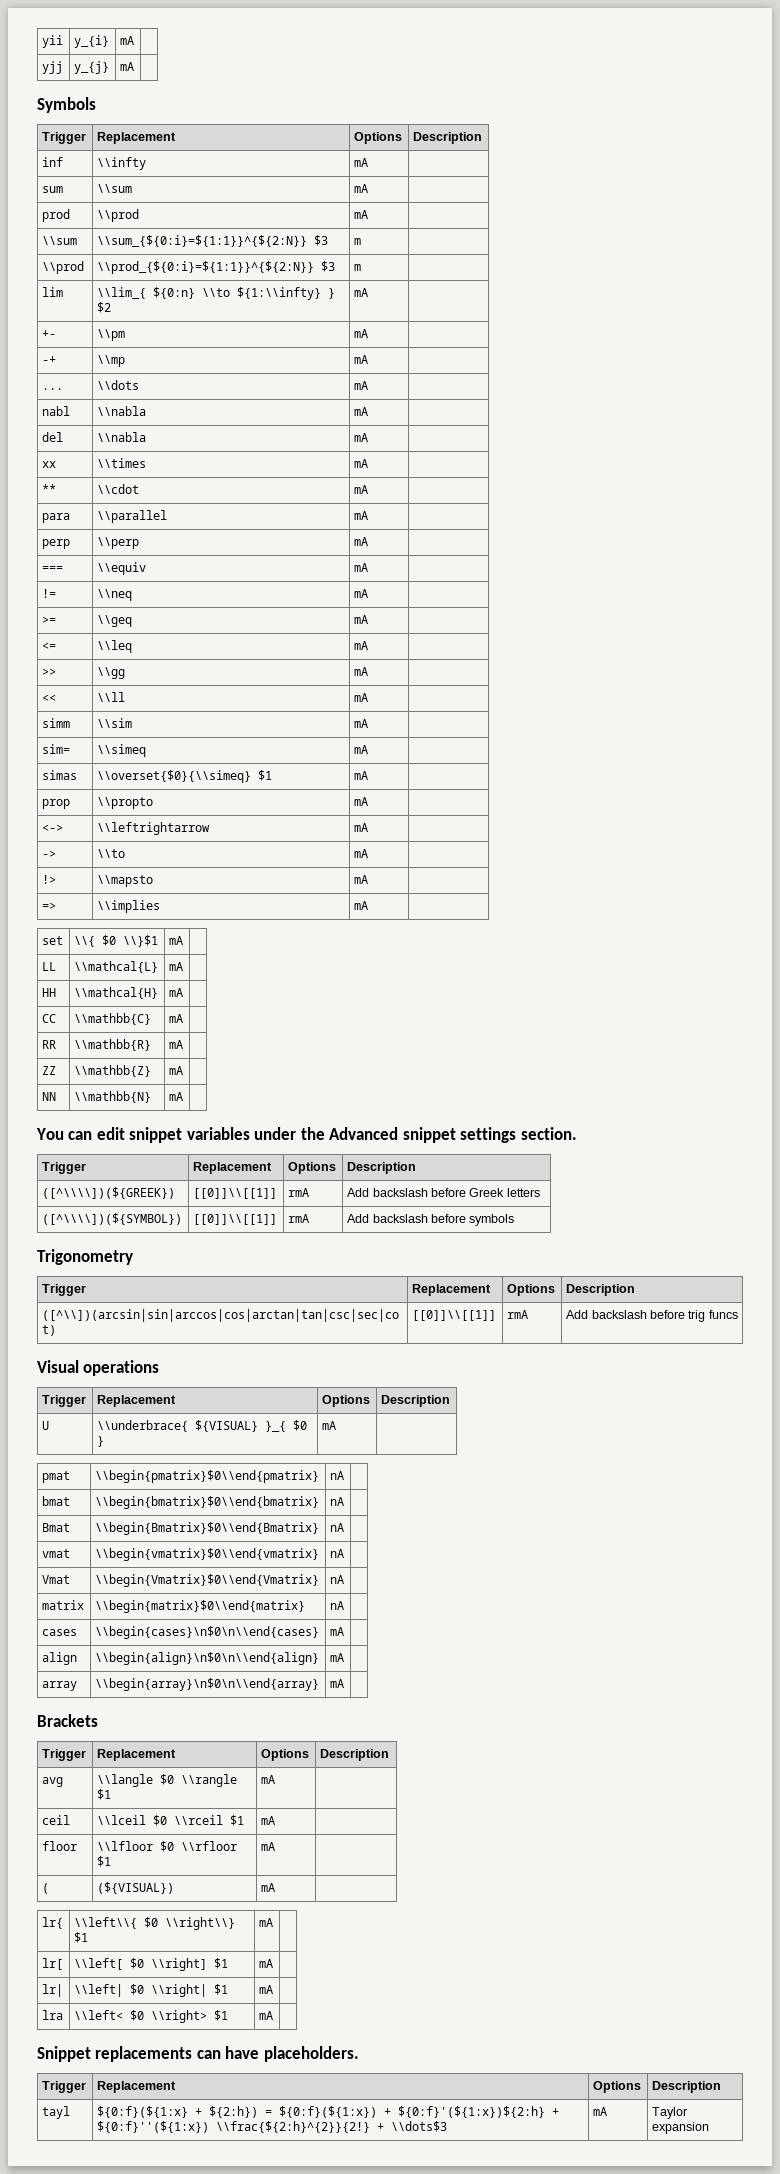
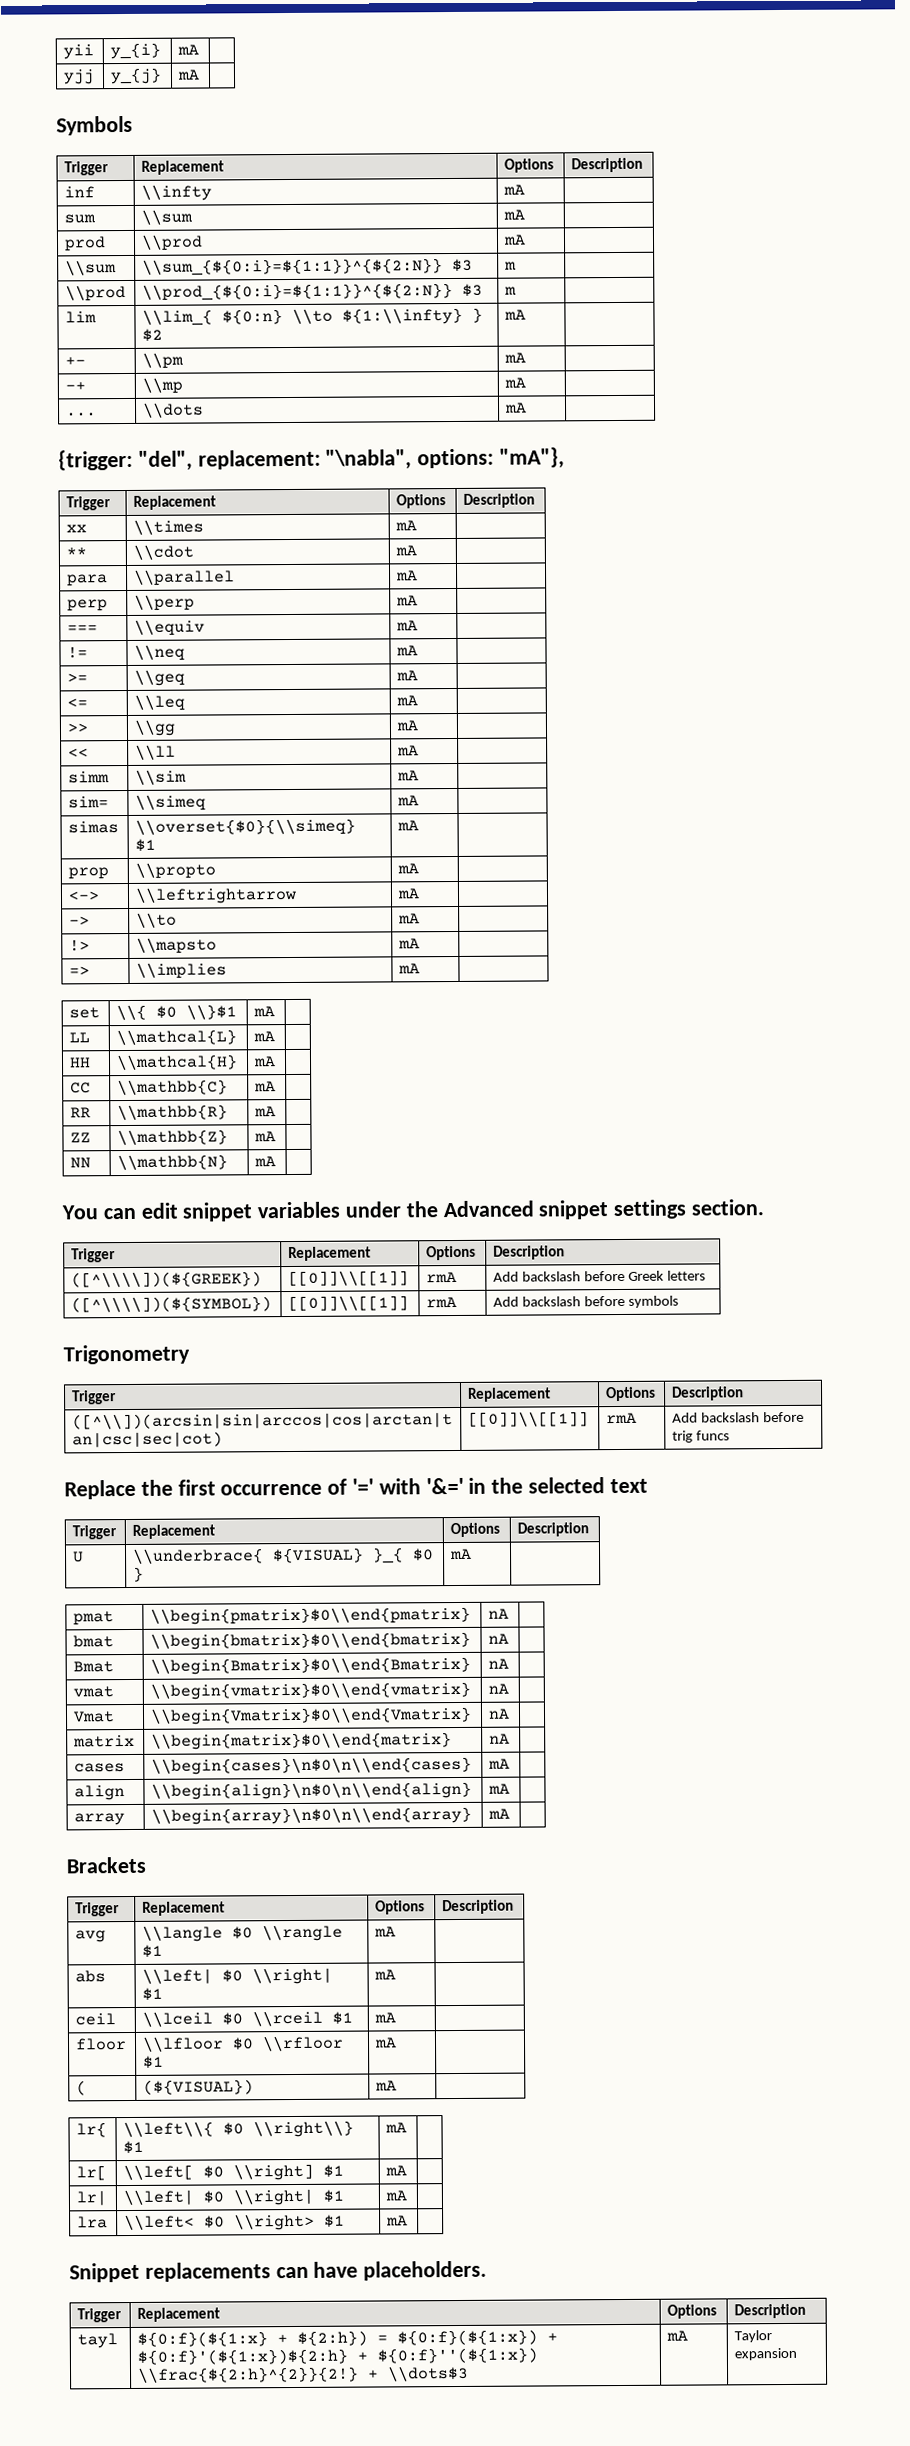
- nabl | \\nabla | mA |
- del | \\nabla | mA |
+ {trigger: "del", replacement: "\nabla", options: "mA"},
+ Trigger | Replacement | Options | Description
- Visual operations
+ Replace the first occurrence of '=' with '&=' in the selected text
+ abs | \\left| $0 \\right| $1 | mA |

